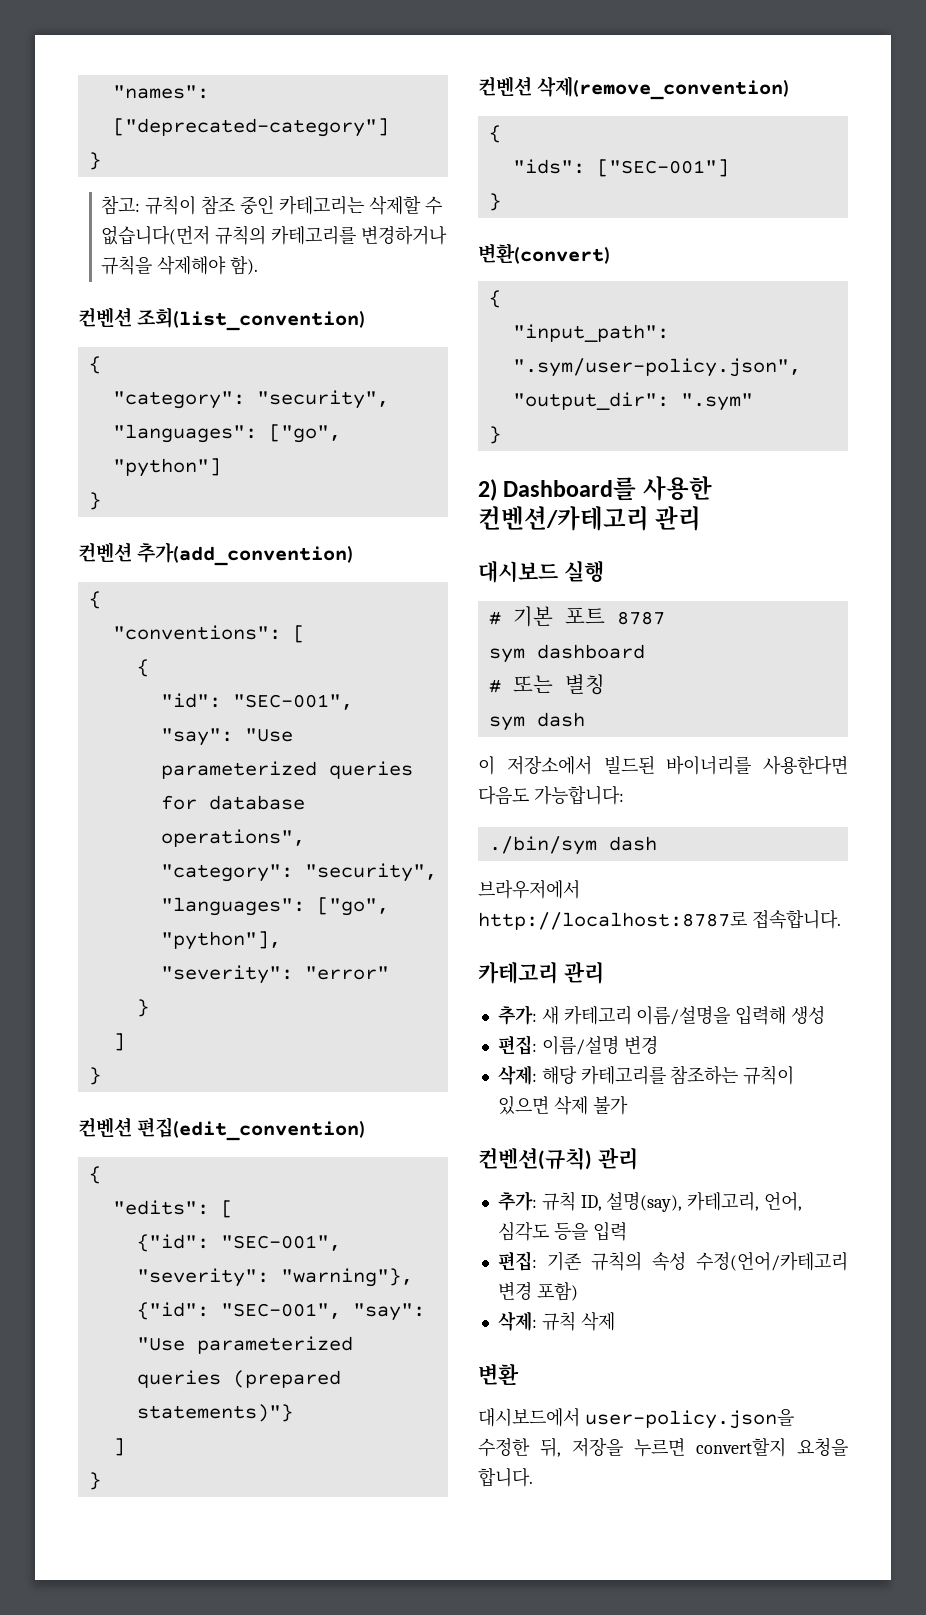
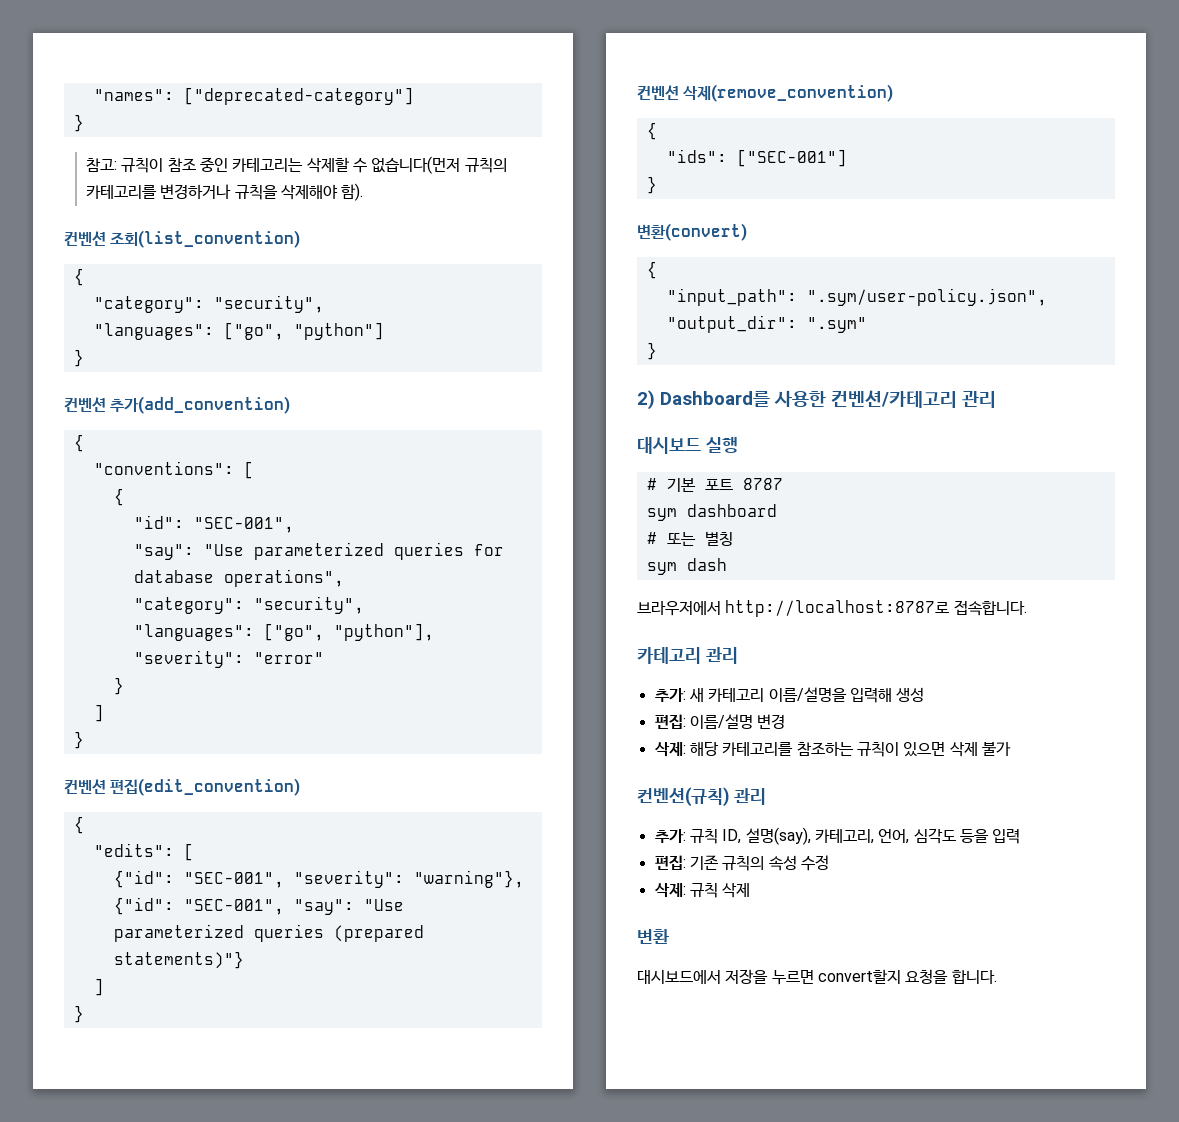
- 이 저장소에서 빌드된 바이너리를 사용한다면 다음도 가능합니다:
- ./bin/sym dash
- 편집: 기존 규칙의 속성 수정(언어/카테고리 변경 포함)
+ 편집: 기존 규칙의 속성 수정
- 대시보드에서 user-policy.json을 수정한 뒤, 저장을 누르면 convert할지 요청을 합니다.
+ 대시보드에서 저장을 누르면 convert할지 요청을 합니다.

